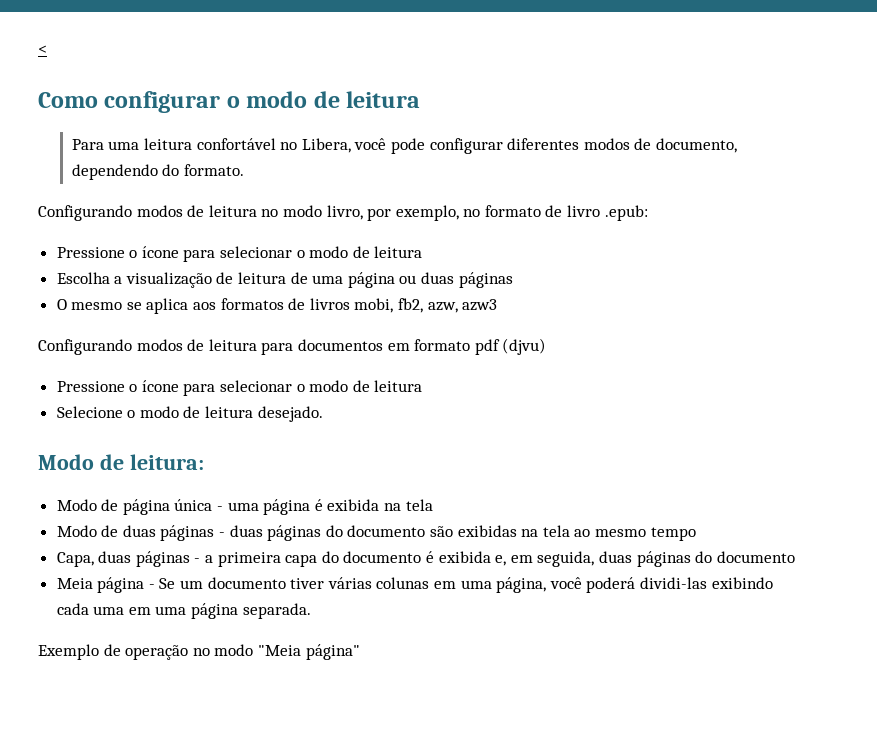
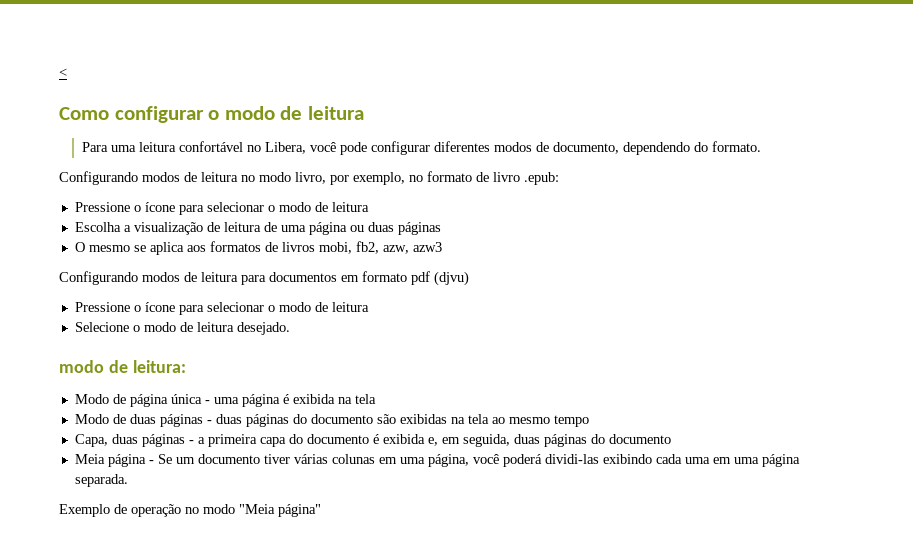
- Modo de leitura:
+ modo de leitura:

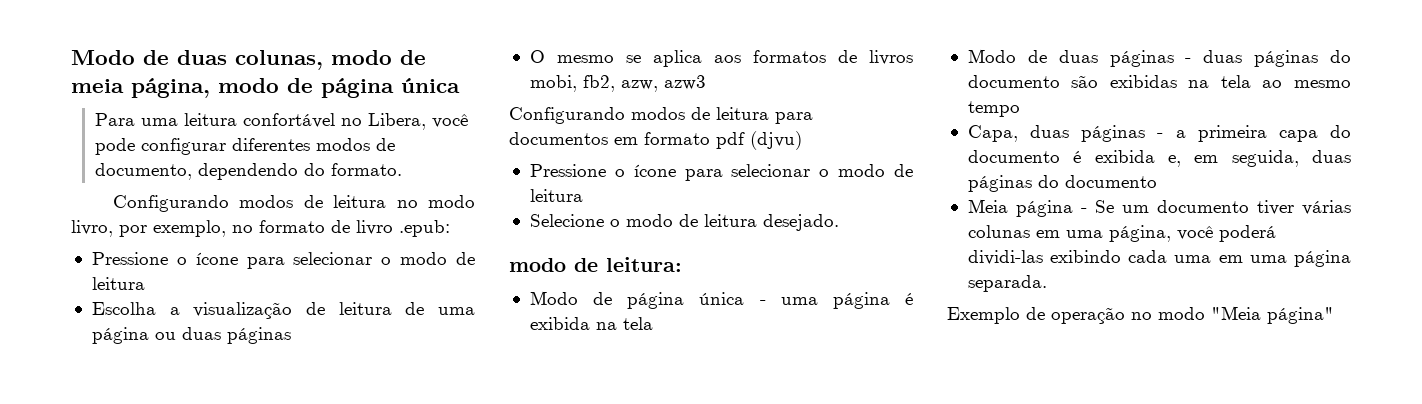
- <
- Como configurar o modo de leitura
+ Modo de duas colunas, modo de meia página, modo de página única

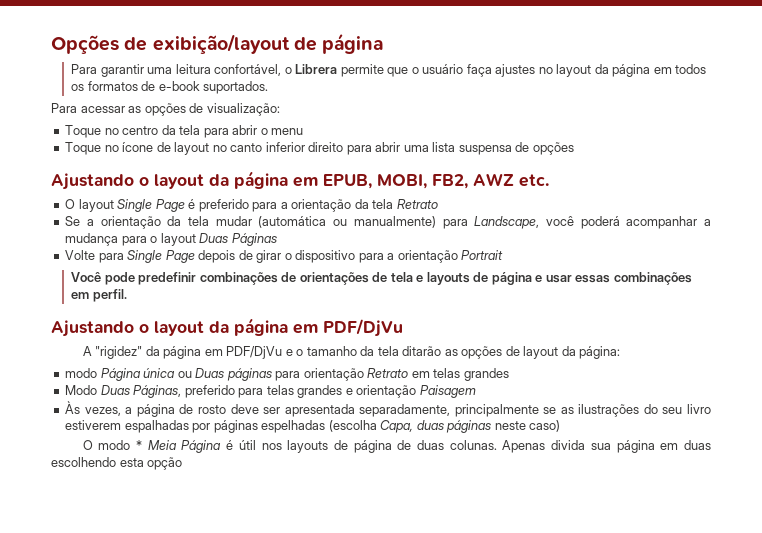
- Modo de duas colunas, modo de meia página, modo de página única
- Para uma leitura confortável no Libera, você pode configurar diferentes modos de documento, dependendo do formato.
- Configurando modos de leitura no modo livro, por exemplo, no formato de livro .epub:
- Pressione o ícone para selecionar o modo de leitura
- Escolha a visualização de leitura de uma página ou duas páginas
- O mesmo se aplica aos formatos de livros mobi, fb2, azw, azw3
- Configurando modos de leitura para documentos em formato pdf (djvu)
- Pressione o ícone para selecionar o modo de leitura
- Selecione o modo de leitura desejado.
- modo de leitura:
- Modo de página única - uma página é exibida na tela
- Modo de duas páginas - duas páginas do documento são exibidas na tela ao mesmo tempo
- Capa, duas páginas - a primeira capa do documento é exibida e, em seguida, duas páginas do documento
- Meia página - Se um documento tiver várias colunas em uma página, você poderá dividi-las exibindo cada uma em uma página separada.
- Exemplo de operação no modo "Meia página"
+ Opções de exibição/layout de página
+ Para garantir uma leitura confortável, o Librera permite que o usuário faça ajustes no layout da página em todos os formatos de e-book suportados.
+ Para acessar as opções de visualização:
+ Toque no centro da tela para abrir o menu
+ Toque no ícone de layout no canto inferior direito para abrir uma lista suspensa de opções
+ Ajustando o layout da página em EPUB, MOBI, FB2, AWZ etc.
+ O layout Single Page é preferido para a orientação da tela Retrato
+ Se a orientação da tela mudar (automática ou manualmente) para Landscape, você poderá acompanhar a mudança para o layout Duas Páginas
+ Volte para Single Page depois de girar o dispositivo para a orientação Portrait
+ Você pode predefinir combinações de orientações de tela e layouts de página e usar essas combinações em perfil.
+ Ajustando o layout da página em PDF/DjVu
+ A "rigidez" da página em PDF/DjVu e o tamanho da tela ditarão as opções de layout da página:
+ modo Página única ou Duas páginas para orientação Retrato em telas grandes
+ Modo Duas Páginas, preferido para telas grandes e orientação Paisagem
+ Às vezes, a página de rosto deve ser apresentada separadamente, principalmente se as ilustrações do seu livro estiverem espalhadas por páginas espelhadas (escolha Capa, duas páginas neste caso)
+ O modo * Meia Página é útil nos layouts de página de duas colunas. Apenas divida sua página em duas escolhendo esta opção

